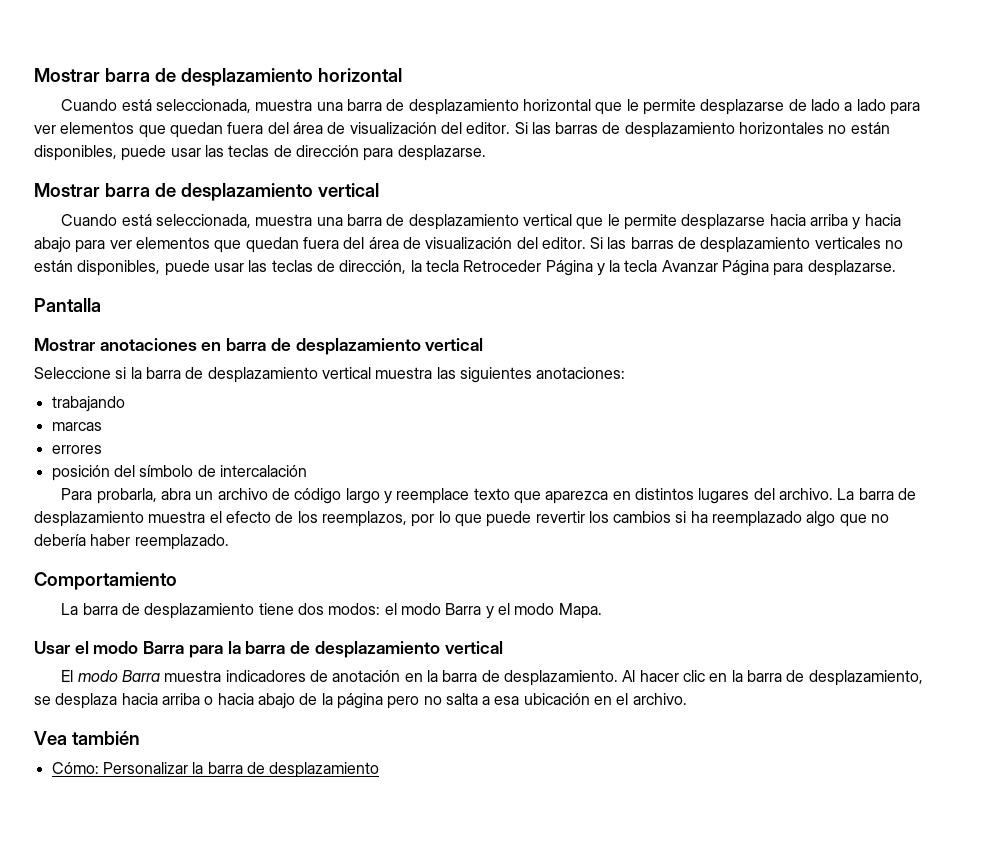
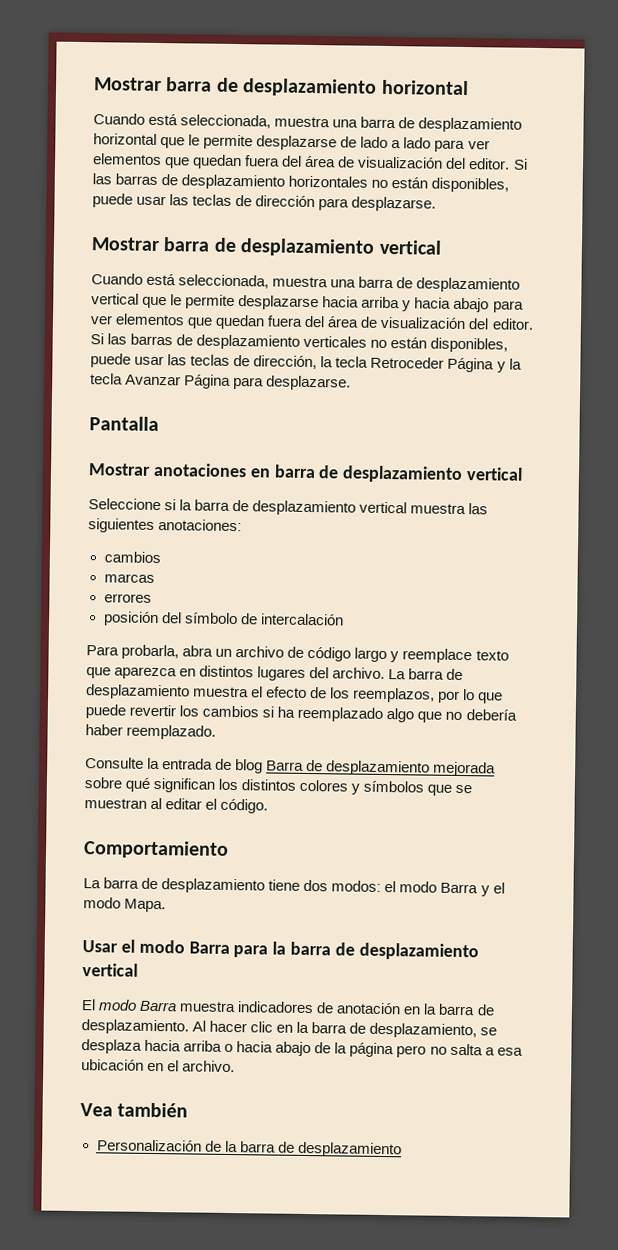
  Seleccione si la barra de desplazamiento vertical muestra las siguientes anotaciones:
- trabajando
+ cambios
+ Consulte la entrada de blog Barra de desplazamiento mejorada sobre qué significan los distintos colores y símbolos que se muestran al editar el código.
- Cómo: Personalizar la barra de desplazamiento
+ Personalización de la barra de desplazamiento

